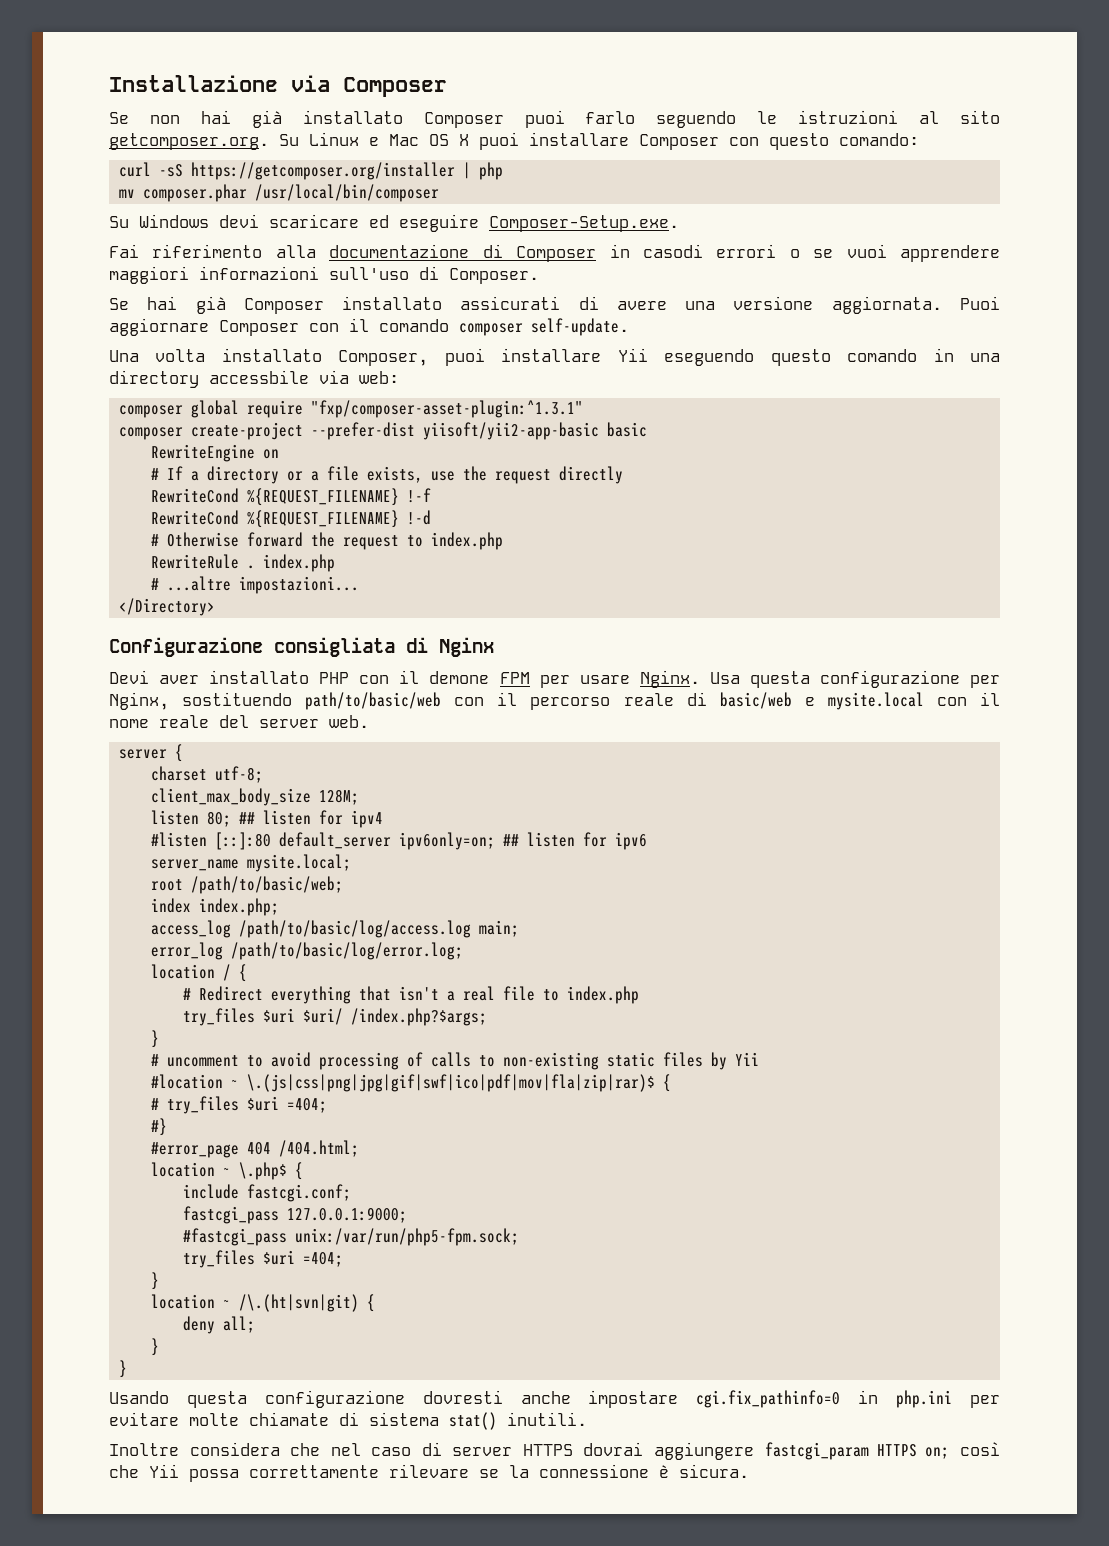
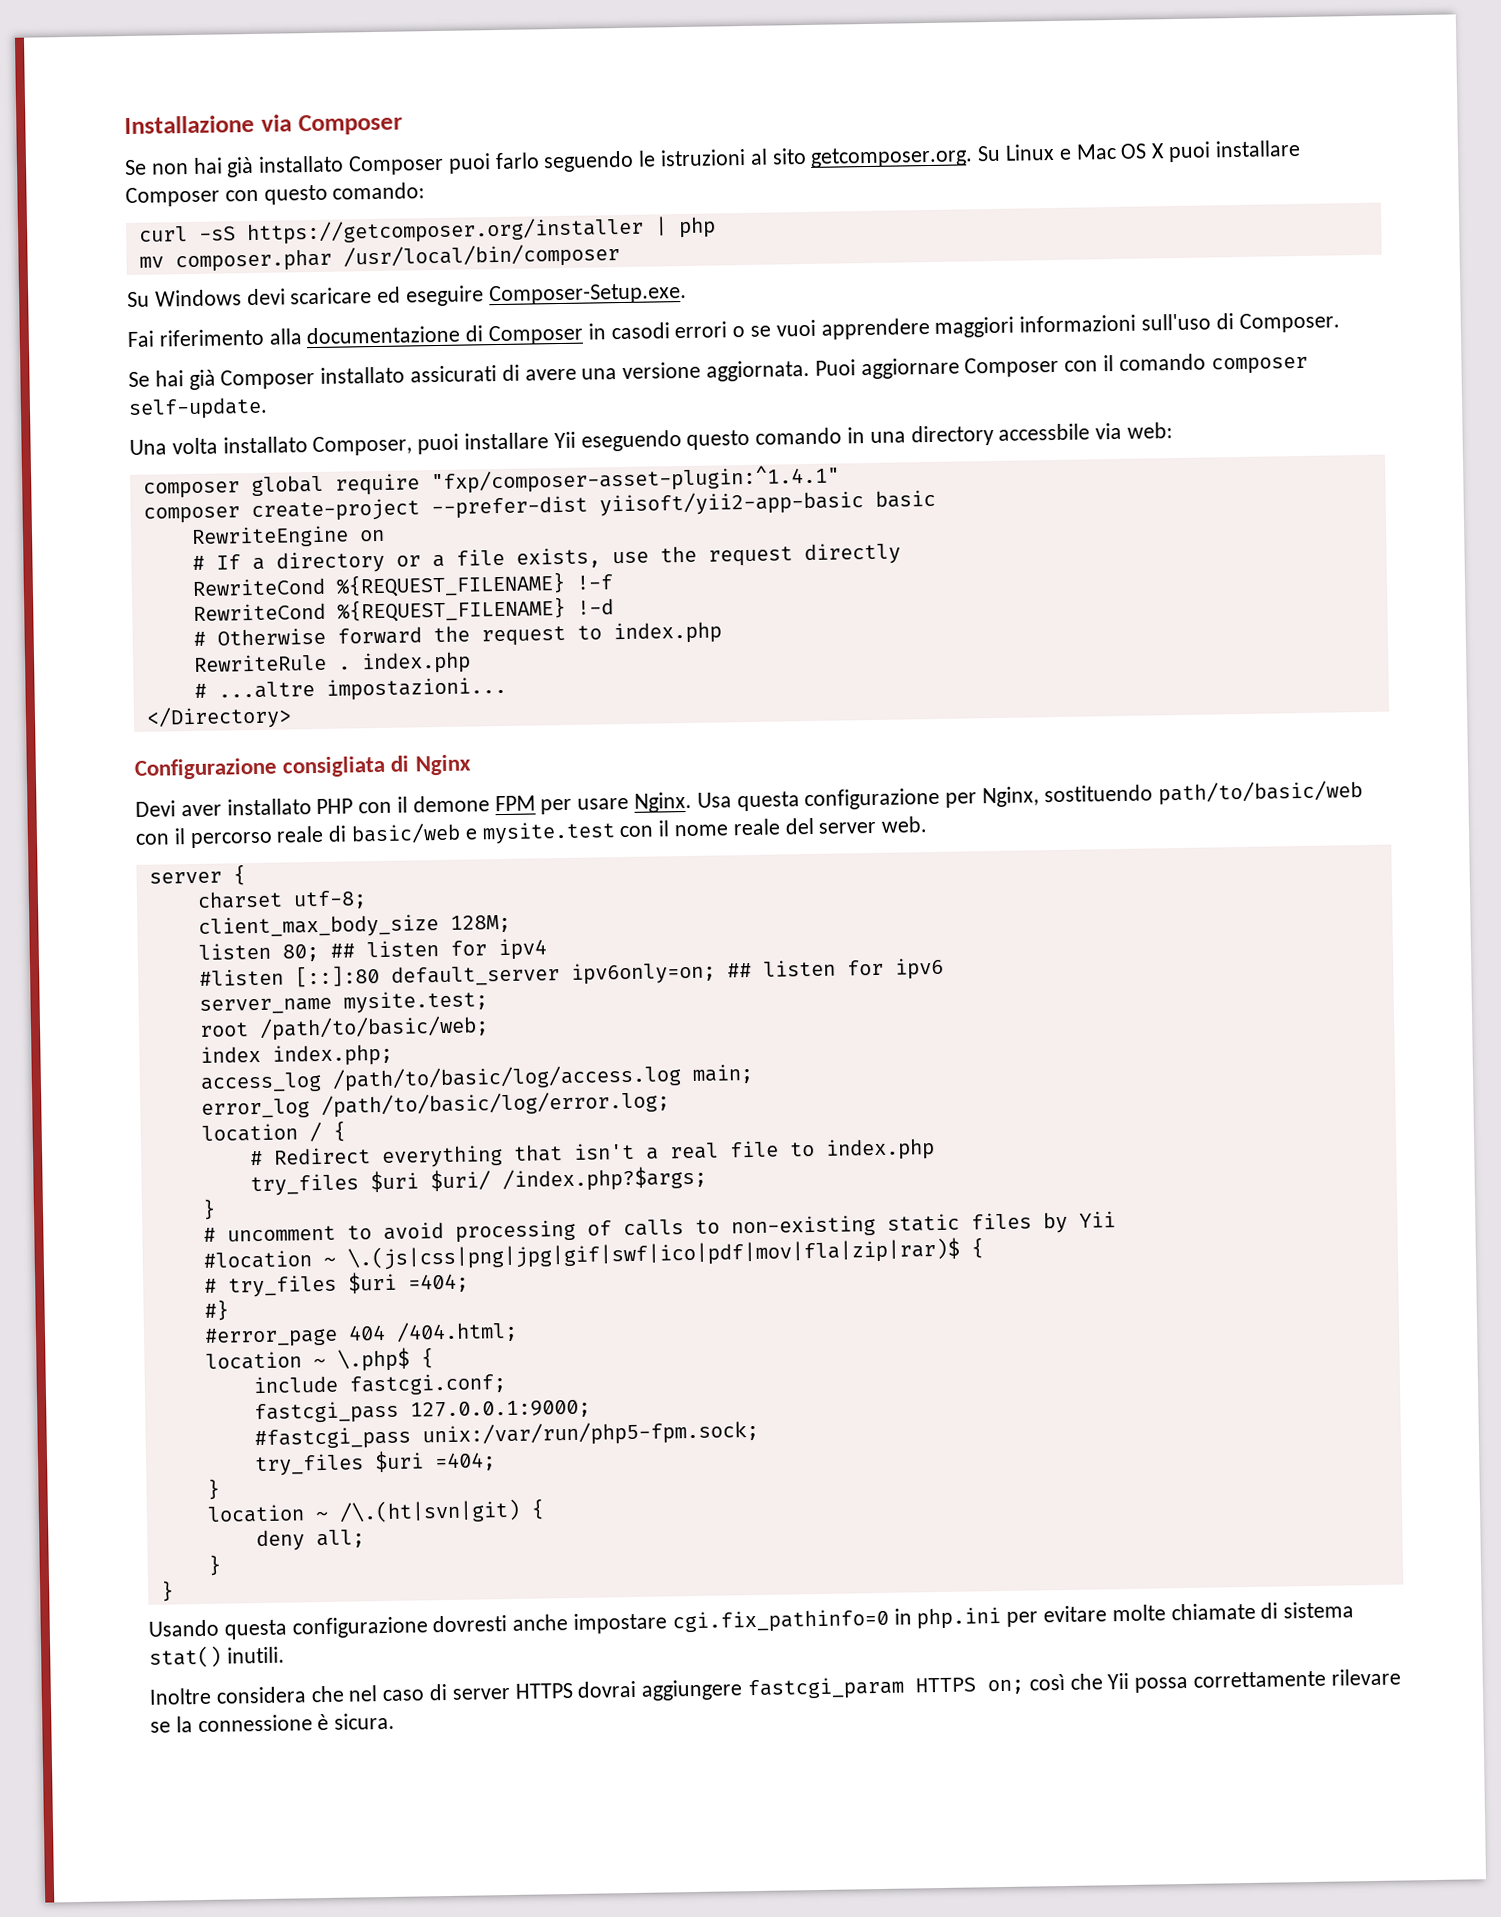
- composer global require "fxp/composer-asset-plugin:^1.3.1"
+ composer global require "fxp/composer-asset-plugin:^1.4.1"
- Usa questa configurazione per Nginx, sostituendo path/to/basic/web con il percorso reale di basic/web e mysite.local con il nome reale del server web.
+ Usa questa configurazione per Nginx, sostituendo path/to/basic/web con il percorso reale di basic/web e mysite.test con il nome reale del server web.
- server_name mysite.local;
+ server_name mysite.test;

